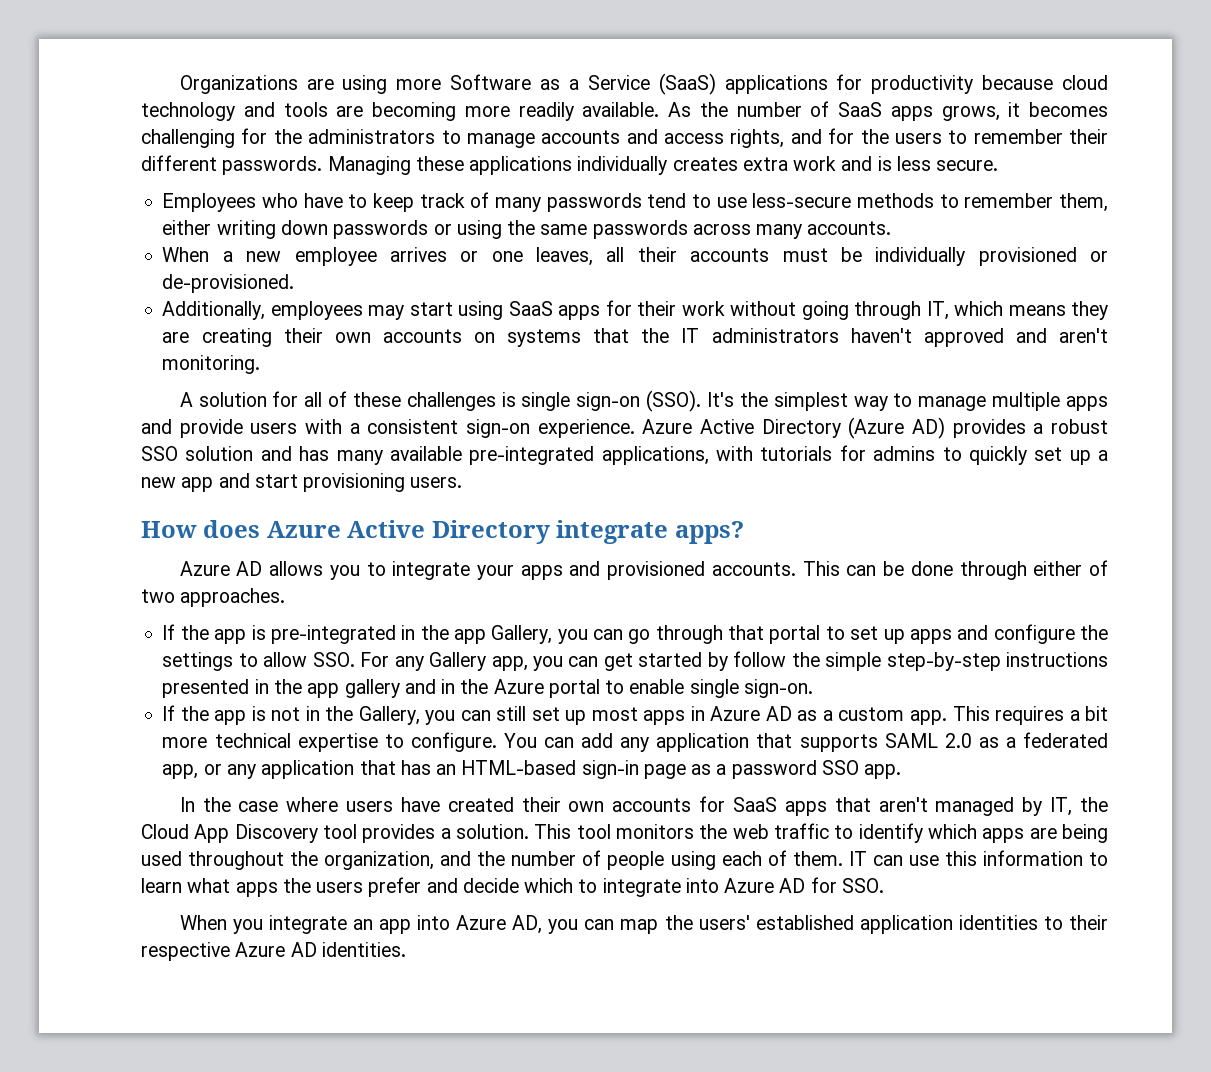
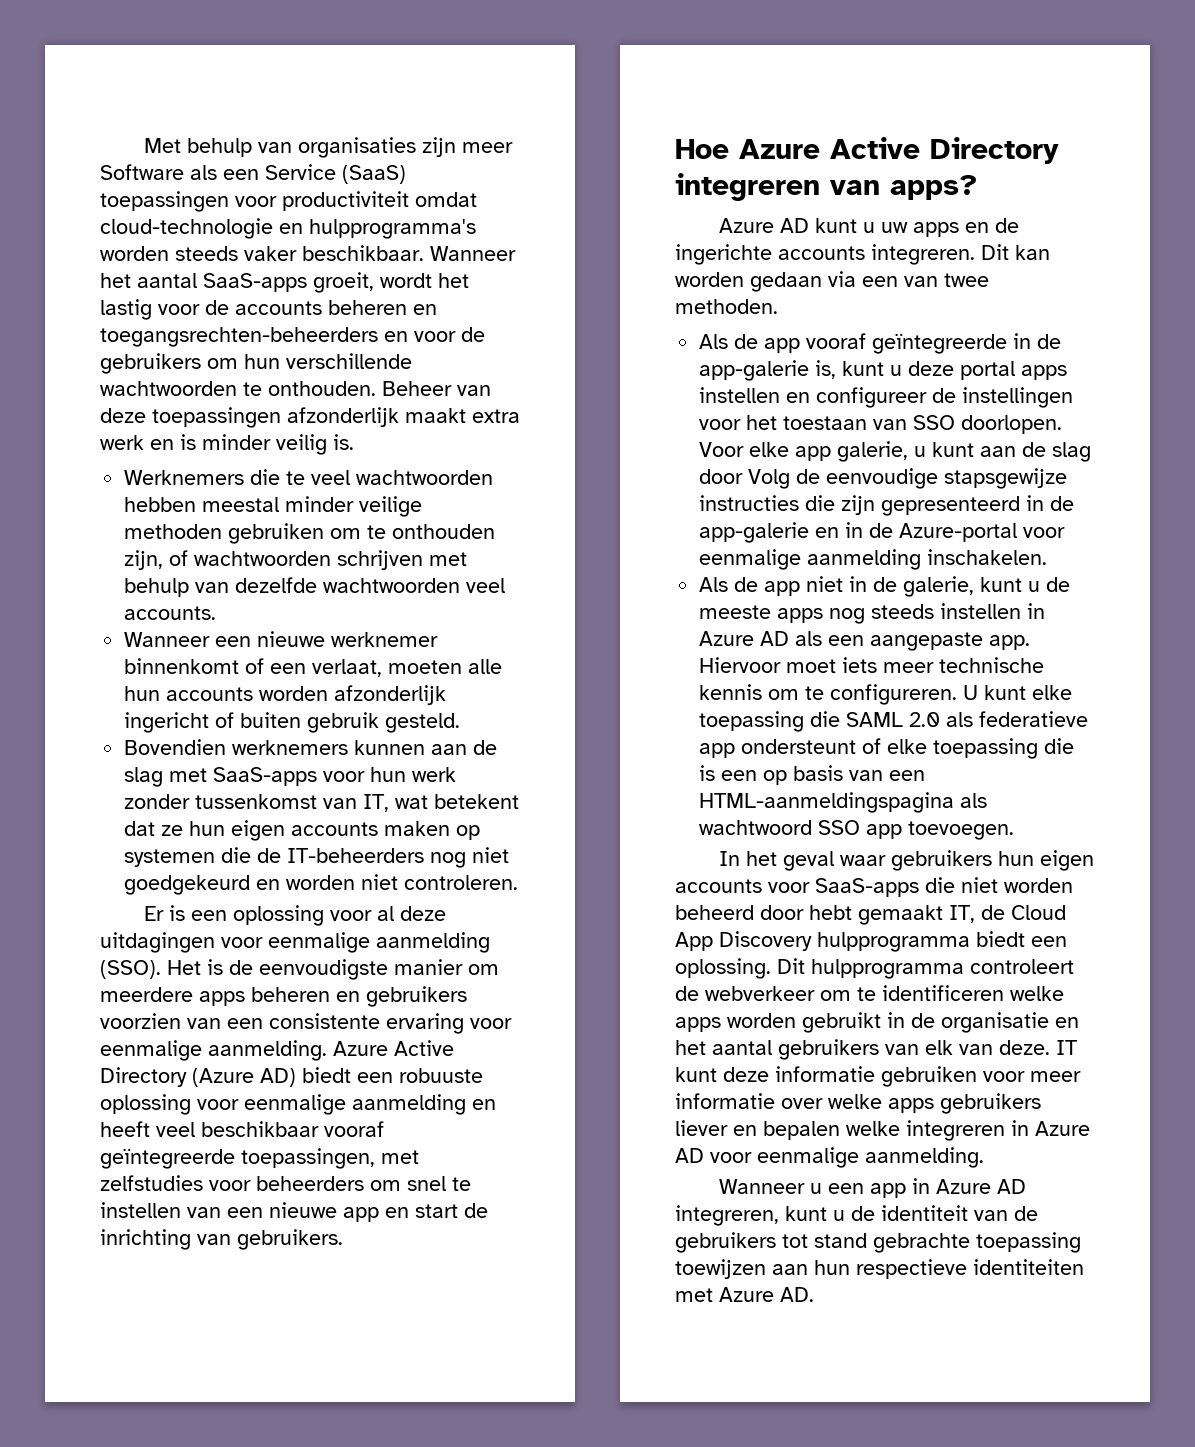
- Organizations are using more Software as a Service (SaaS) applications for productivity because cloud technology and tools are becoming more readily available. As the number of SaaS apps grows, it becomes challenging for the administrators to manage accounts and access rights, and for the users to remember their different passwords. Managing these applications individually creates extra work and is less secure.
- Employees who have to keep track of many passwords tend to use less-secure methods to remember them, either writing down passwords or using the same passwords across many accounts.
- When a new employee arrives or one leaves, all their accounts must be individually provisioned or de-provisioned.
- Additionally, employees may start using SaaS apps for their work without going through IT, which means they are creating their own accounts on systems that the IT administrators haven't approved and aren't monitoring.
- A solution for all of these challenges is single sign-on (SSO). It's the simplest way to manage multiple apps and provide users with a consistent sign-on experience.
+ Met behulp van organisaties zijn meer Software als een Service (SaaS) toepassingen voor productiviteit omdat cloud-technologie en hulpprogramma's worden steeds vaker beschikbaar. Wanneer het aantal SaaS-apps groeit, wordt het lastig voor de accounts beheren en toegangsrechten-beheerders en voor de gebruikers om hun verschillende wachtwoorden te onthouden. Beheer van deze toepassingen afzonderlijk maakt extra werk en is minder veilig is.
+ Werknemers die te veel wachtwoorden hebben meestal minder veilige methoden gebruiken om te onthouden zijn, of wachtwoorden schrijven met behulp van dezelfde wachtwoorden veel accounts.
+ Wanneer een nieuwe werknemer binnenkomt of een verlaat, moeten alle hun accounts worden afzonderlijk ingericht of buiten gebruik gesteld.
+ Bovendien werknemers kunnen aan de slag met SaaS-apps voor hun werk zonder tussenkomst van IT, wat betekent dat ze hun eigen accounts maken op systemen die de IT-beheerders nog niet goedgekeurd en worden niet controleren.
+ Er is een oplossing voor al deze uitdagingen voor eenmalige aanmelding (SSO). Het is de eenvoudigste manier om meerdere apps beheren en gebruikers voorzien van een consistente ervaring voor eenmalige aanmelding.
- Azure Active Directory (Azure AD) provides a robust SSO solution and has many available pre-integrated applications, with tutorials for admins to quickly set up a new app and start provisioning users.
- How does Azure Active Directory integrate apps?
+ Azure Active Directory (Azure AD) biedt een robuuste oplossing voor eenmalige aanmelding en heeft veel beschikbaar vooraf geïntegreerde toepassingen, met zelfstudies voor beheerders om snel te instellen van een nieuwe app en start de inrichting van gebruikers.
+ Hoe Azure Active Directory integreren van apps?
- Azure AD allows you to integrate your apps and provisioned accounts. This can be done through either of two approaches.
- If the app is pre-integrated in the app Gallery, you can go through that portal to set up apps and configure the settings to allow SSO. For any Gallery app, you can get started by follow the simple step-by-step instructions presented in the app gallery and in the Azure portal to enable single sign-on.
- If the app is not in the Gallery, you can still set up most apps in Azure AD as a custom app. This requires a bit more technical expertise to configure. You can add any application that supports SAML 2.0 as a federated app, or any application that has an HTML-based sign-in page as a password SSO app.
- In the case where users have created their own accounts for SaaS apps that aren't managed by IT, the Cloud App Discovery tool provides a solution. This tool monitors the web traffic to identify which apps are being used throughout the organization, and the number of people using each of them. IT can use this information to learn what apps the users prefer and decide which to integrate into Azure AD for SSO.
- When you integrate an app into Azure AD, you can map the users' established application identities to their respective Azure AD identities.
+ Azure AD kunt u uw apps en de ingerichte accounts integreren. Dit kan worden gedaan via een van twee methoden.
+ Als de app vooraf geïntegreerde in de app-galerie is, kunt u deze portal apps instellen en configureer de instellingen voor het toestaan van SSO doorlopen. Voor elke app galerie, u kunt aan de slag door Volg de eenvoudige stapsgewijze instructies die zijn gepresenteerd in de app-galerie en in de Azure-portal voor eenmalige aanmelding inschakelen.
+ Als de app niet in de galerie, kunt u de meeste apps nog steeds instellen in Azure AD als een aangepaste app. Hiervoor moet iets meer technische kennis om te configureren. U kunt elke toepassing die SAML 2.0 als federatieve app ondersteunt of elke toepassing die is een op basis van een HTML-aanmeldingspagina als wachtwoord SSO app toevoegen.
+ In het geval waar gebruikers hun eigen accounts voor SaaS-apps die niet worden beheerd door hebt gemaakt IT, de Cloud App Discovery hulpprogramma biedt een oplossing. Dit hulpprogramma controleert de webverkeer om te identificeren welke apps worden gebruikt in de organisatie en het aantal gebruikers van elk van deze. IT kunt deze informatie gebruiken voor meer informatie over welke apps gebruikers liever en bepalen welke integreren in Azure AD voor eenmalige aanmelding.
+ Wanneer u een app in Azure AD integreren, kunt u de identiteit van de gebruikers tot stand gebrachte toepassing toewijzen aan hun respectieve identiteiten met Azure AD.

